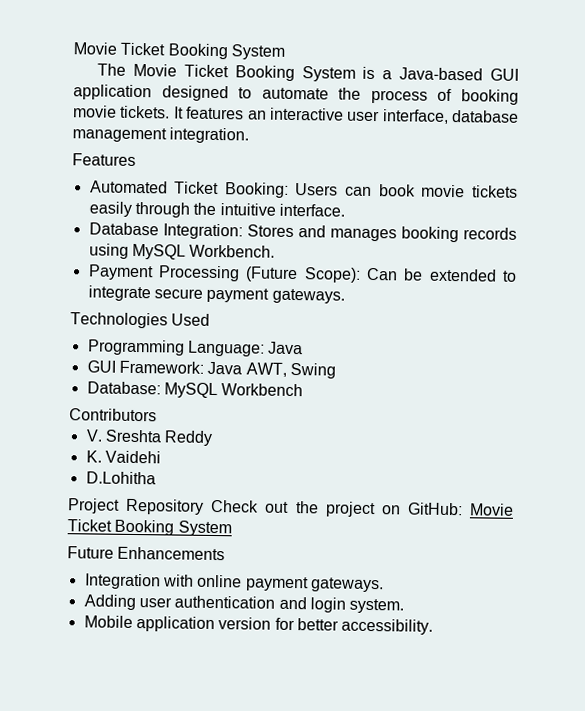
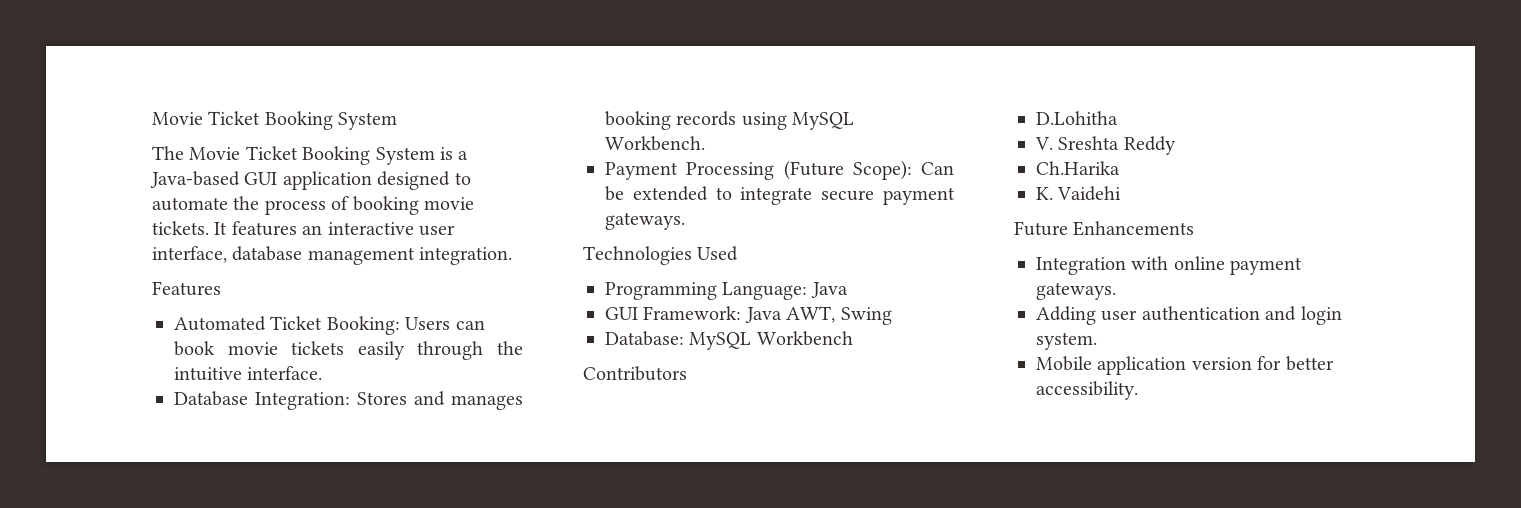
+ D.Lohitha
+ Ch.Harika
- D.Lohitha
- Project Repository Check out the project on GitHub: Movie Ticket Booking System

